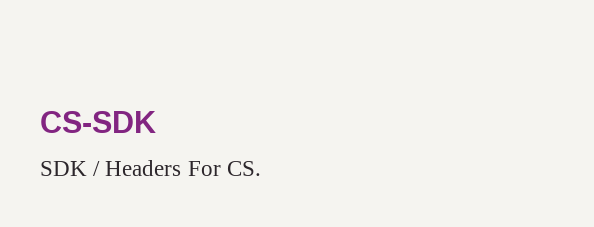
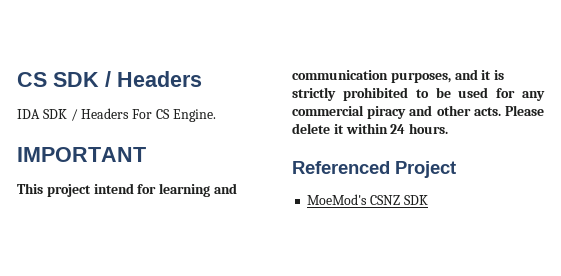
- CS-SDK
- SDK / Headers For CS.
+ CS SDK / Headers
+ IDA SDK / Headers For CS Engine.
+ IMPORTANT
+ This project intend for learning and communication purposes, and it is strictly prohibited to be used for any commercial piracy and other acts. Please delete it within 24 hours.
+ Referenced Project
+ MoeMod's CSNZ SDK

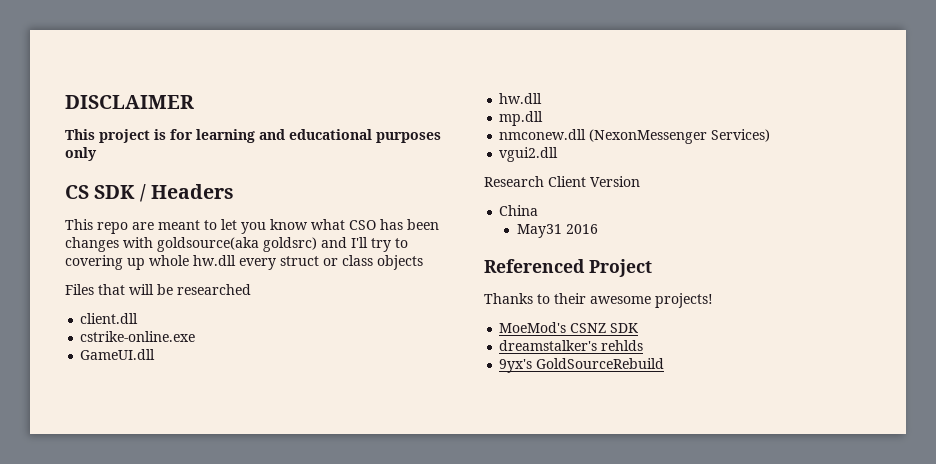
+ DISCLAIMER
+ This project is for learning and educational purposes only
  CS SDK / Headers
- IDA SDK / Headers For CS Engine.
- IMPORTANT
- This project intend for learning and communication purposes, and it is strictly prohibited to be used for any commercial piracy and other acts. Please delete it within 24 hours.
+ This repo are meant to let you know what CSO has been changes with goldsource(aka goldsrc) and I'll try to covering up whole hw.dll every struct or class objects
+ Files that will be researched
+ client.dll
+ cstrike-online.exe
+ GameUI.dll
+ hw.dll
+ mp.dll
+ nmconew.dll (NexonMessenger Services)
+ vgui2.dll
+ Research Client Version
+ China
+ May31 2016
  Referenced Project
+ Thanks to their awesome projects!
+ dreamstalker's rehlds
+ 9yx's GoldSourceRebuild

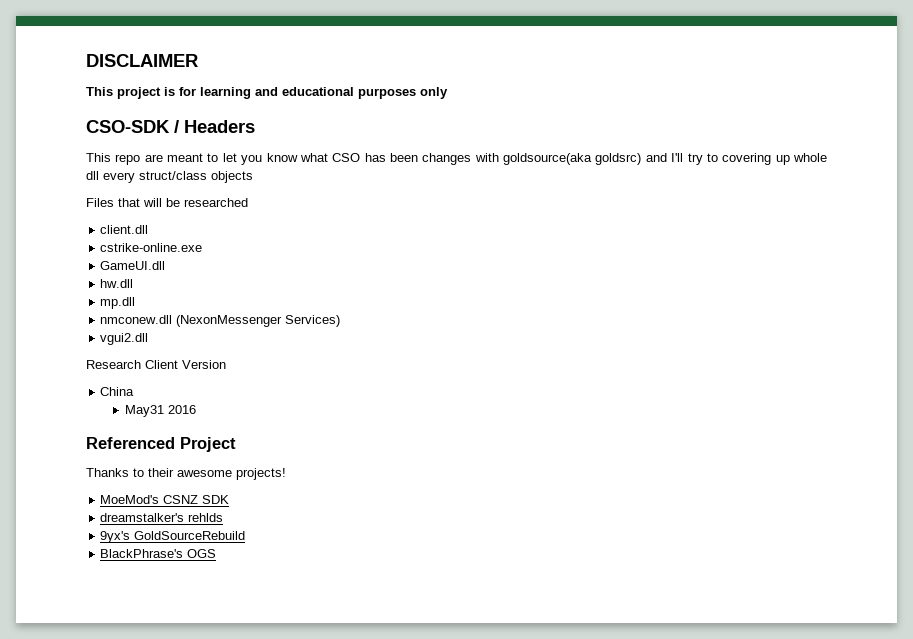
- CS SDK / Headers
+ CSO-SDK / Headers
- This repo are meant to let you know what CSO has been changes with goldsource(aka goldsrc) and I'll try to covering up whole hw.dll every struct or class objects
+ This repo are meant to let you know what CSO has been changes with goldsource(aka goldsrc) and I'll try to covering up whole dll every struct/class objects
+ BlackPhrase's OGS

